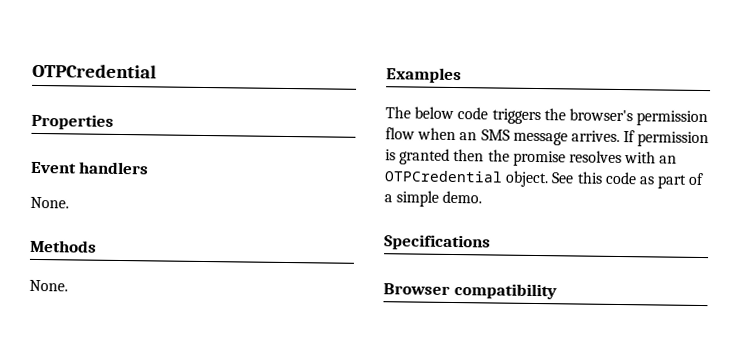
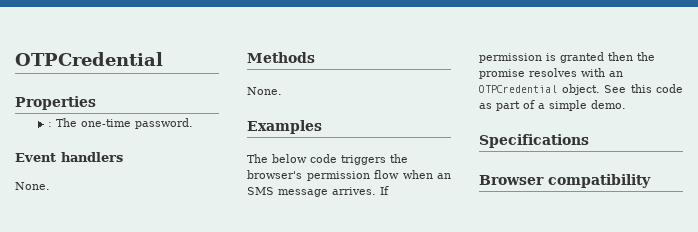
+ : The one-time password.

